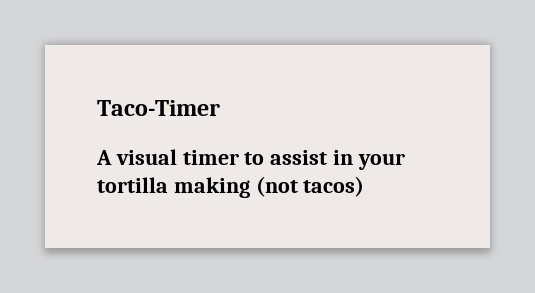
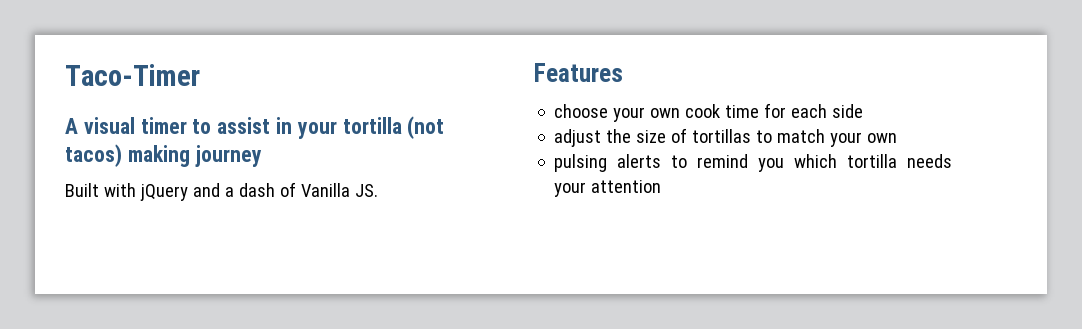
- A visual timer to assist in your tortilla making (not tacos)
+ A visual timer to assist in your tortilla (not tacos) making journey
+ Built with jQuery and a dash of Vanilla JS.
+ Features
+ choose your own cook time for each side
+ adjust the size of tortillas to match your own
+ pulsing alerts to remind you which tortilla needs your attention

